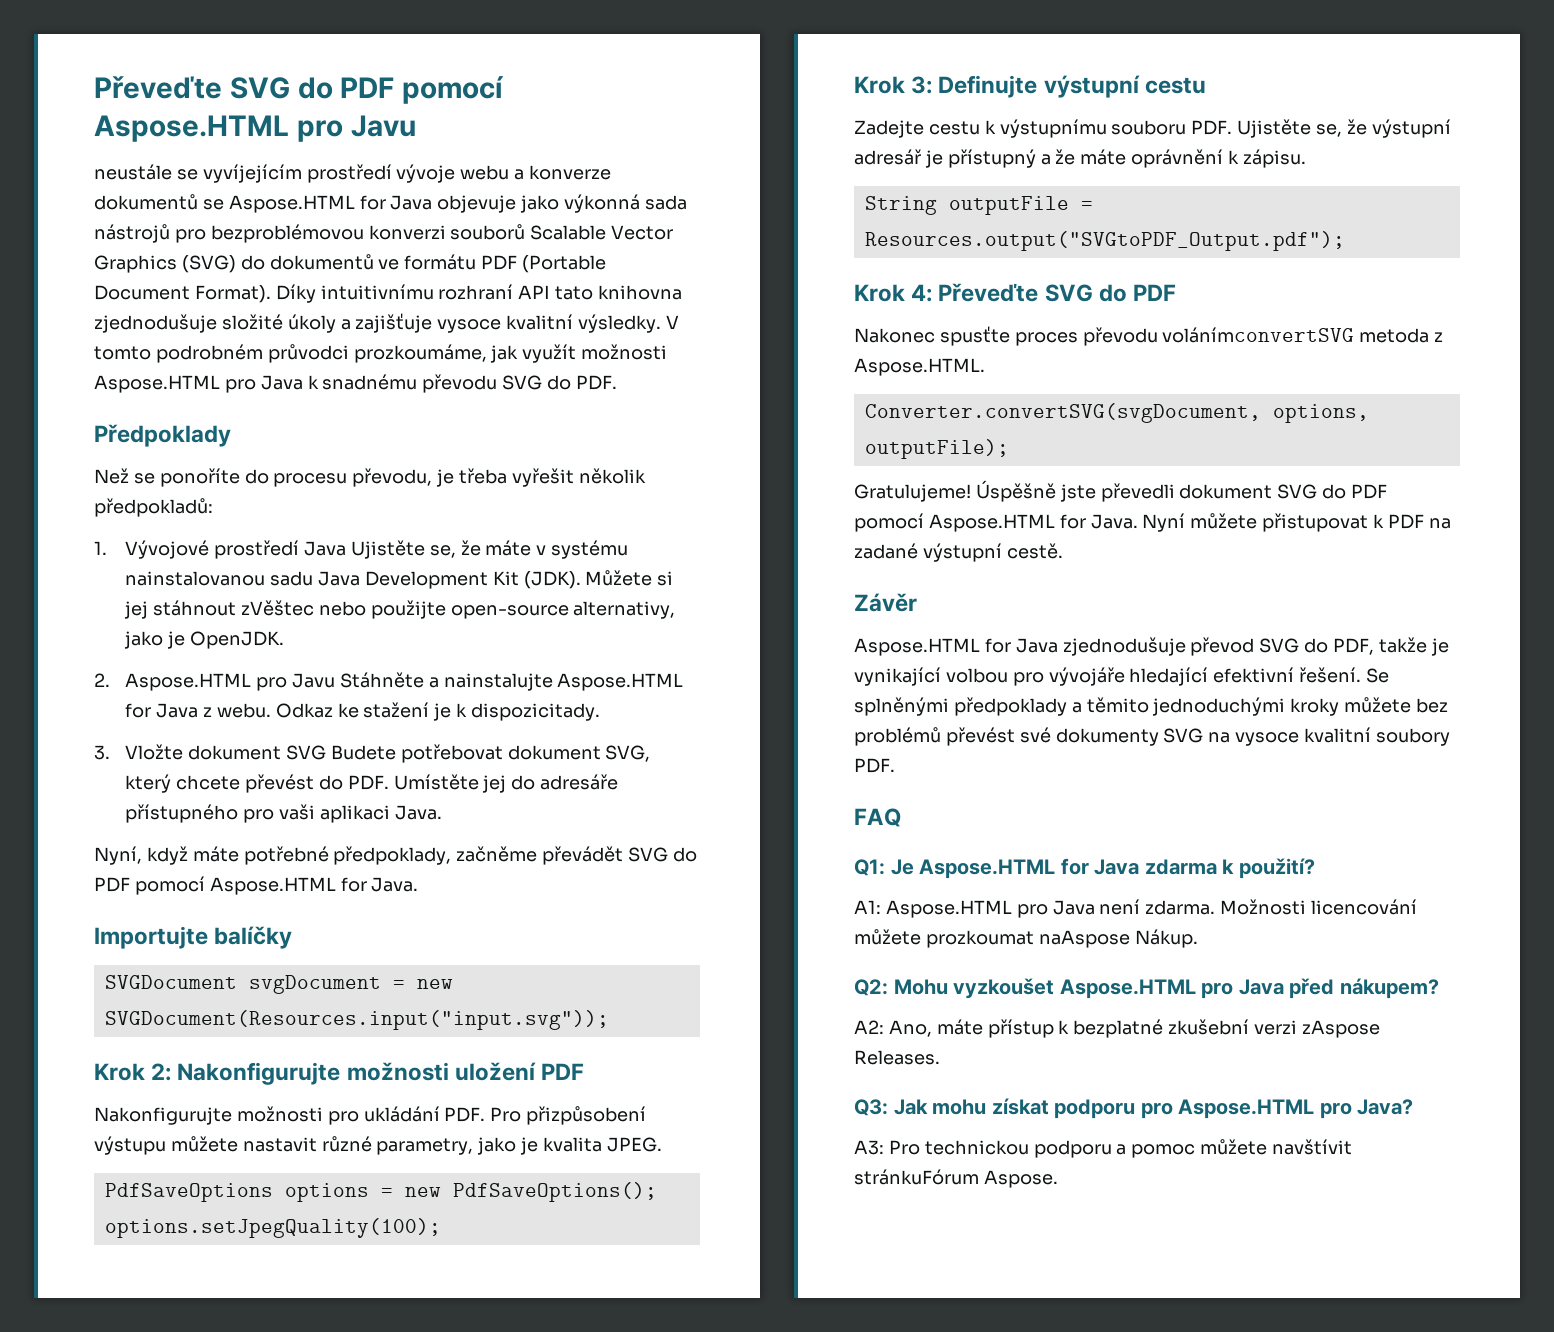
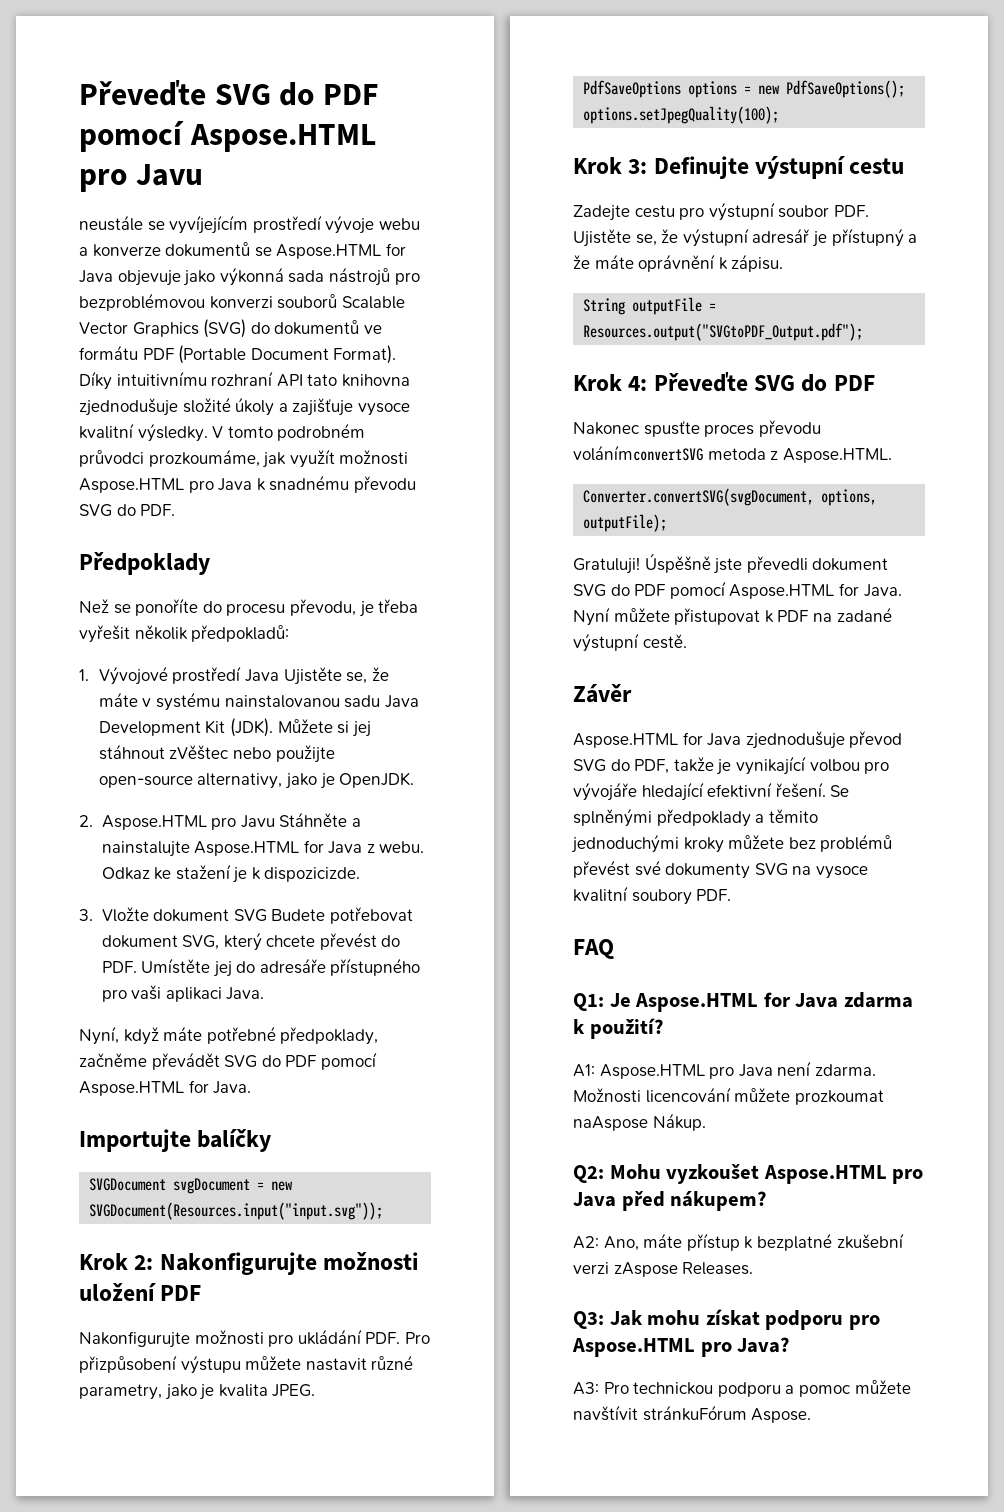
- Odkaz ke stažení je k dispozicitady.
+ Odkaz ke stažení je k dispozicizde.
- Zadejte cestu k výstupnímu souboru PDF. Ujistěte se, že výstupní adresář je přístupný a že máte oprávnění k zápisu.
+ Zadejte cestu pro výstupní soubor PDF. Ujistěte se, že výstupní adresář je přístupný a že máte oprávnění k zápisu.
- Gratulujeme!
+ Gratuluji!

